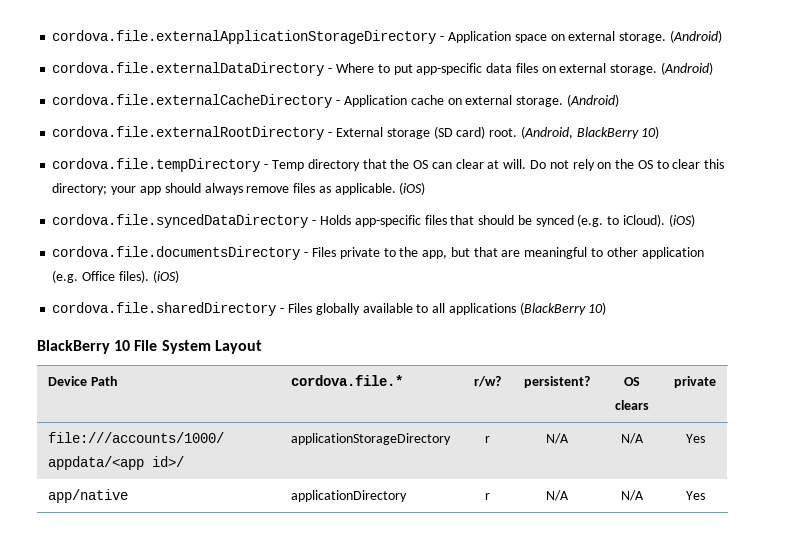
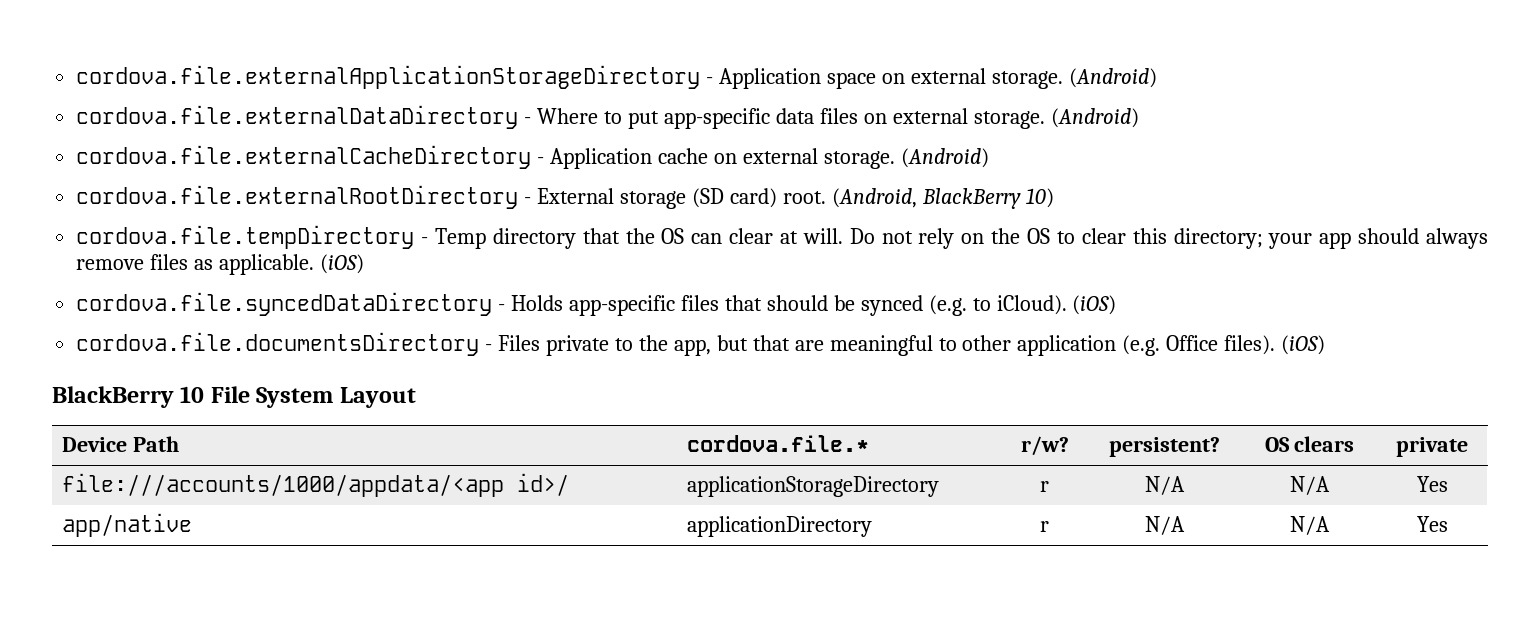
- cordova.file.sharedDirectory - Files globally available to all applications (BlackBerry 10)

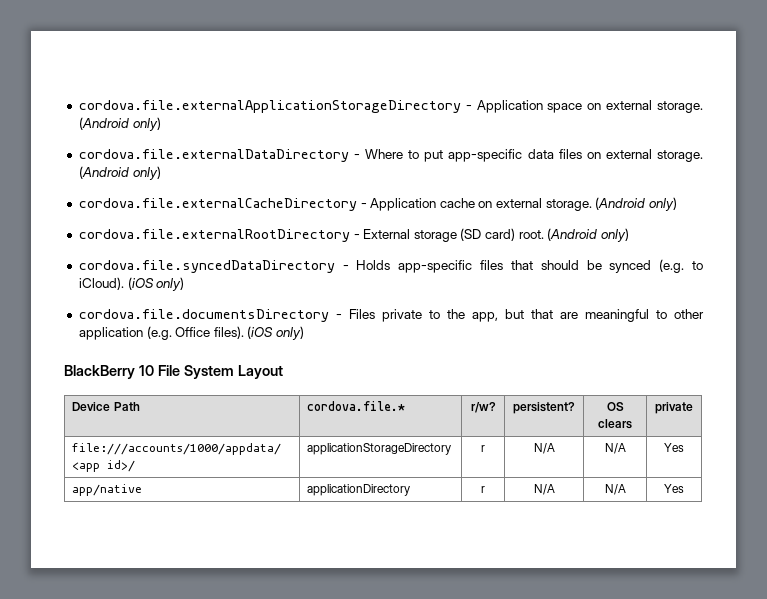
- cordova.file.externalApplicationStorageDirectory - Application space on external storage. (Android)
+ cordova.file.externalApplicationStorageDirectory - Application space on external storage. (Android only)
- cordova.file.externalDataDirectory - Where to put app-specific data files on external storage. (Android)
+ cordova.file.externalDataDirectory - Where to put app-specific data files on external storage. (Android only)
- cordova.file.externalCacheDirectory - Application cache on external storage. (Android)
+ cordova.file.externalCacheDirectory - Application cache on external storage. (Android only)
- cordova.file.externalRootDirectory - External storage (SD card) root. (Android, BlackBerry 10)
- cordova.file.tempDirectory - Temp directory that the OS can clear at will. Do not rely on the OS to clear this directory; your app should always remove files as applicable. (iOS)
+ cordova.file.externalRootDirectory - External storage (SD card) root. (Android only)
- cordova.file.syncedDataDirectory - Holds app-specific files that should be synced (e.g. to iCloud). (iOS)
+ cordova.file.syncedDataDirectory - Holds app-specific files that should be synced (e.g. to iCloud). (iOS only)
- cordova.file.documentsDirectory - Files private to the app, but that are meaningful to other application (e.g. Office files). (iOS)
+ cordova.file.documentsDirectory - Files private to the app, but that are meaningful to other application (e.g. Office files). (iOS only)

